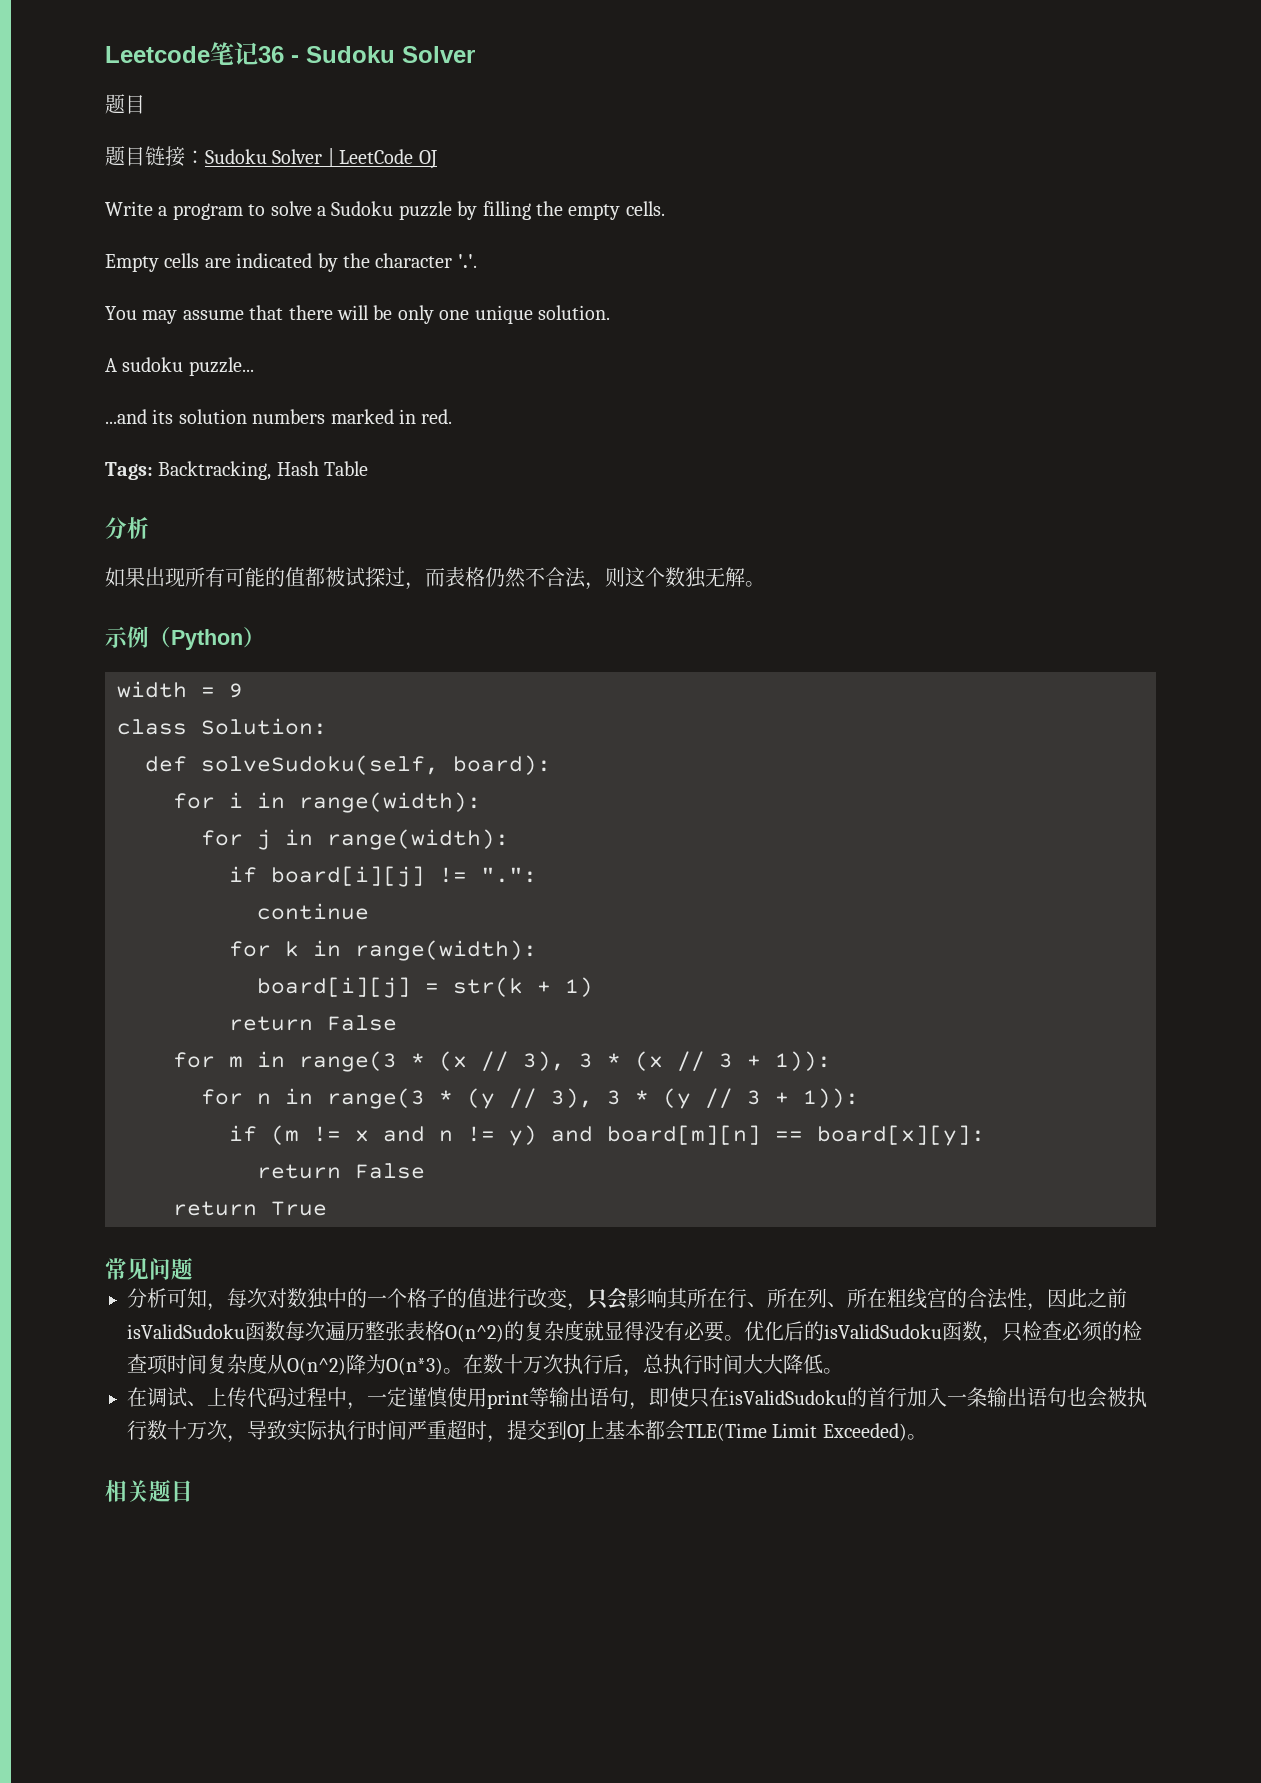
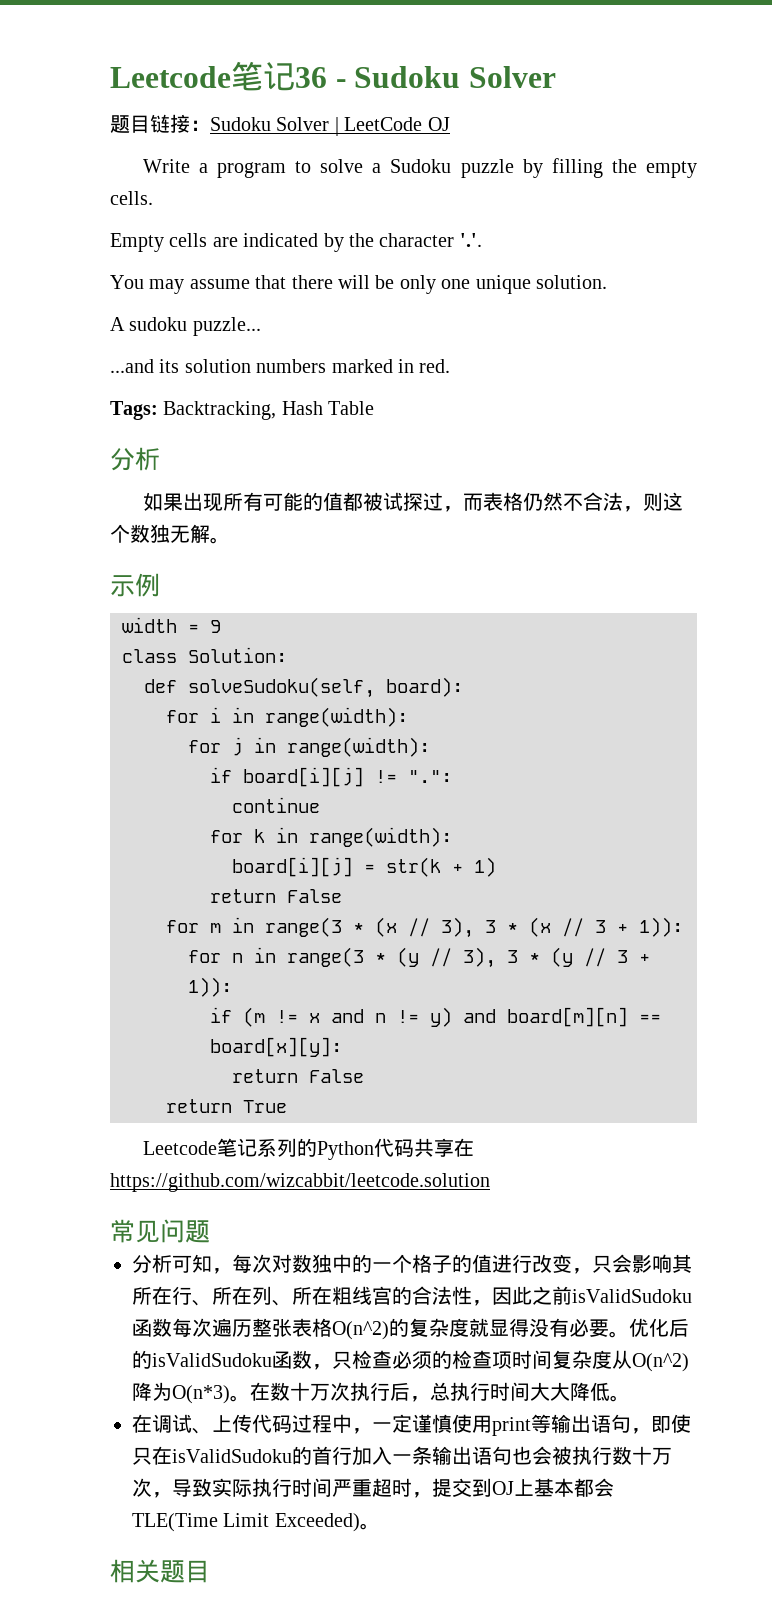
  Leetcode笔记36 - Sudoku Solver
- 题目
- 示例（Python）
+ 示例
+ Leetcode笔记系列的Python代码共享在https://github.com/wizcabbit/leetcode.solution

